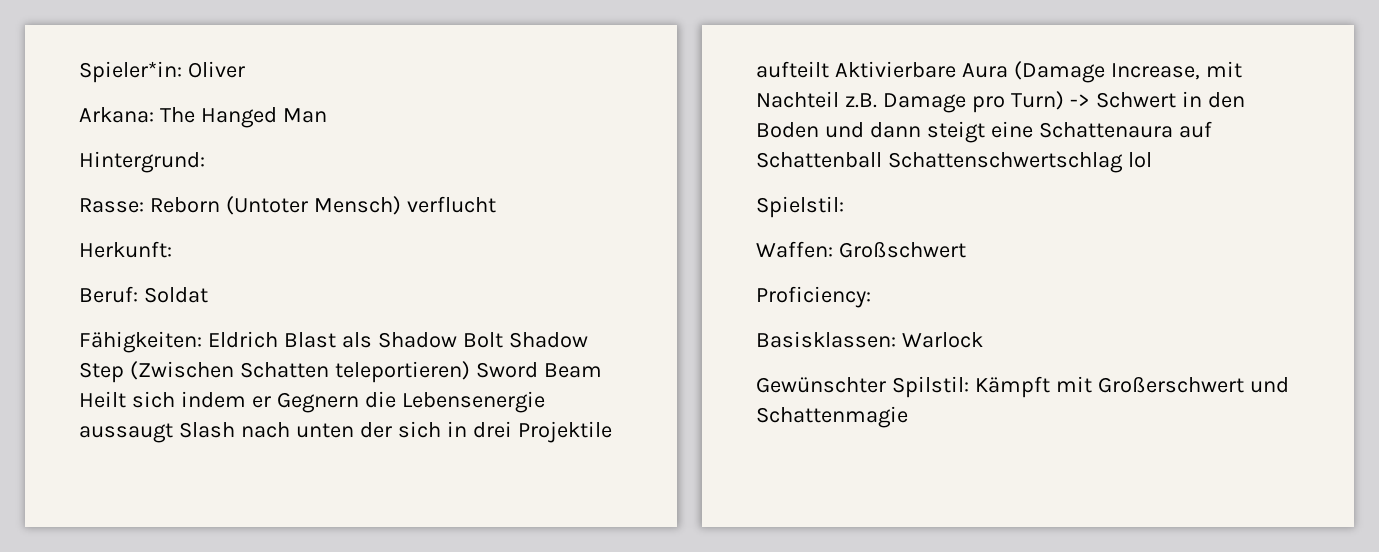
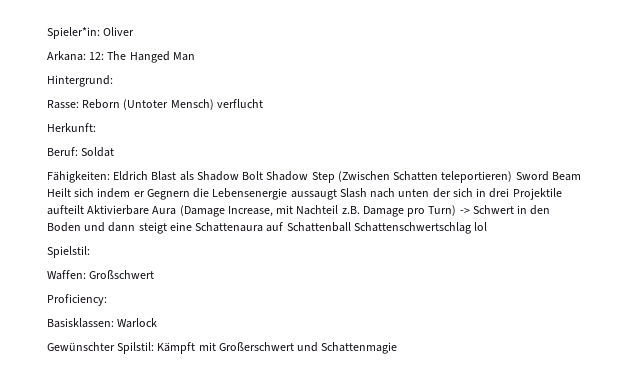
- Arkana: The Hanged Man
+ Arkana: 12: The Hanged Man

